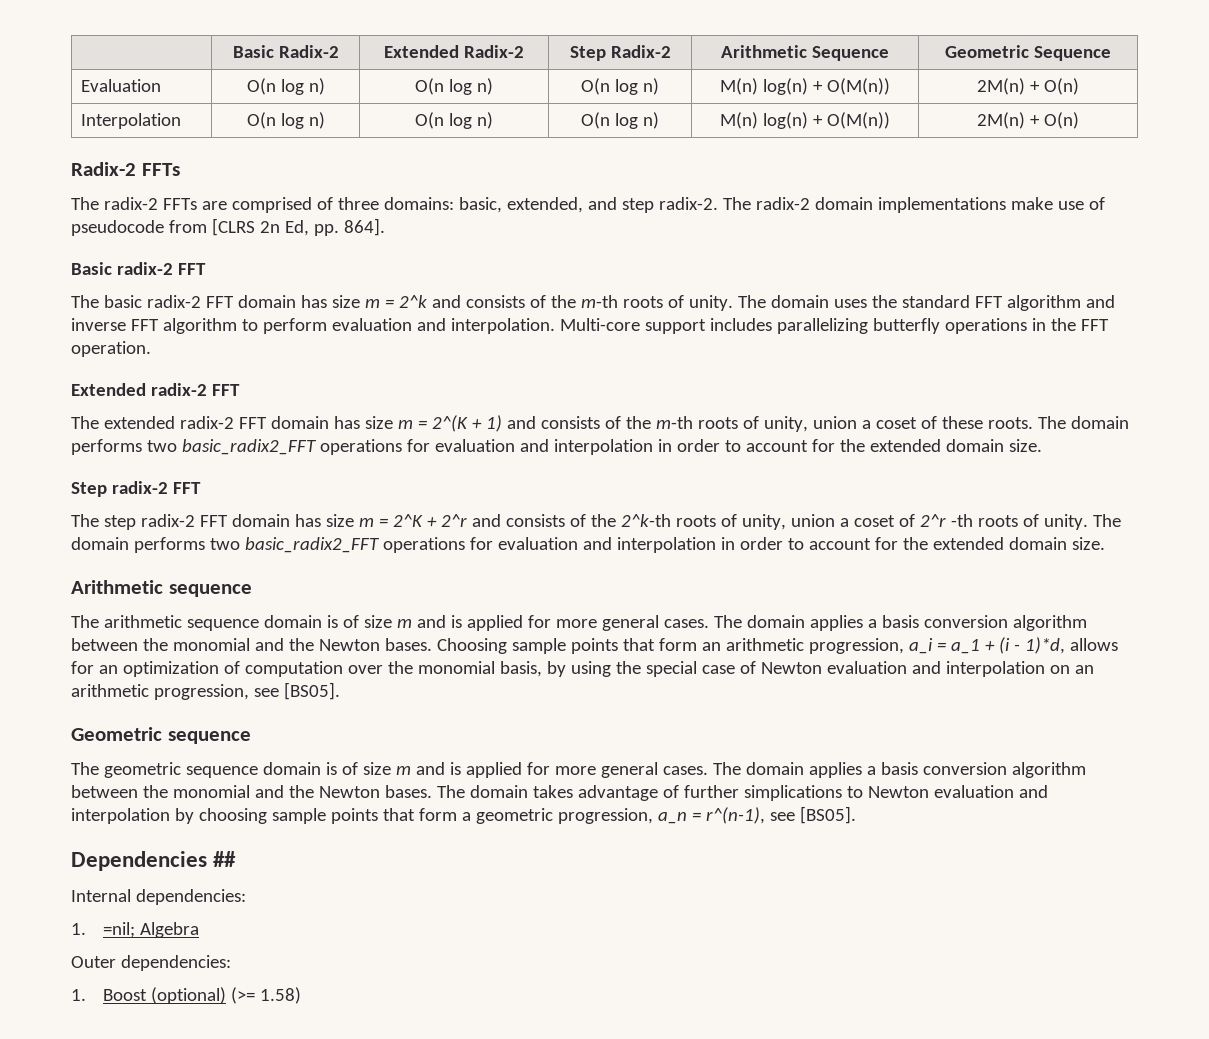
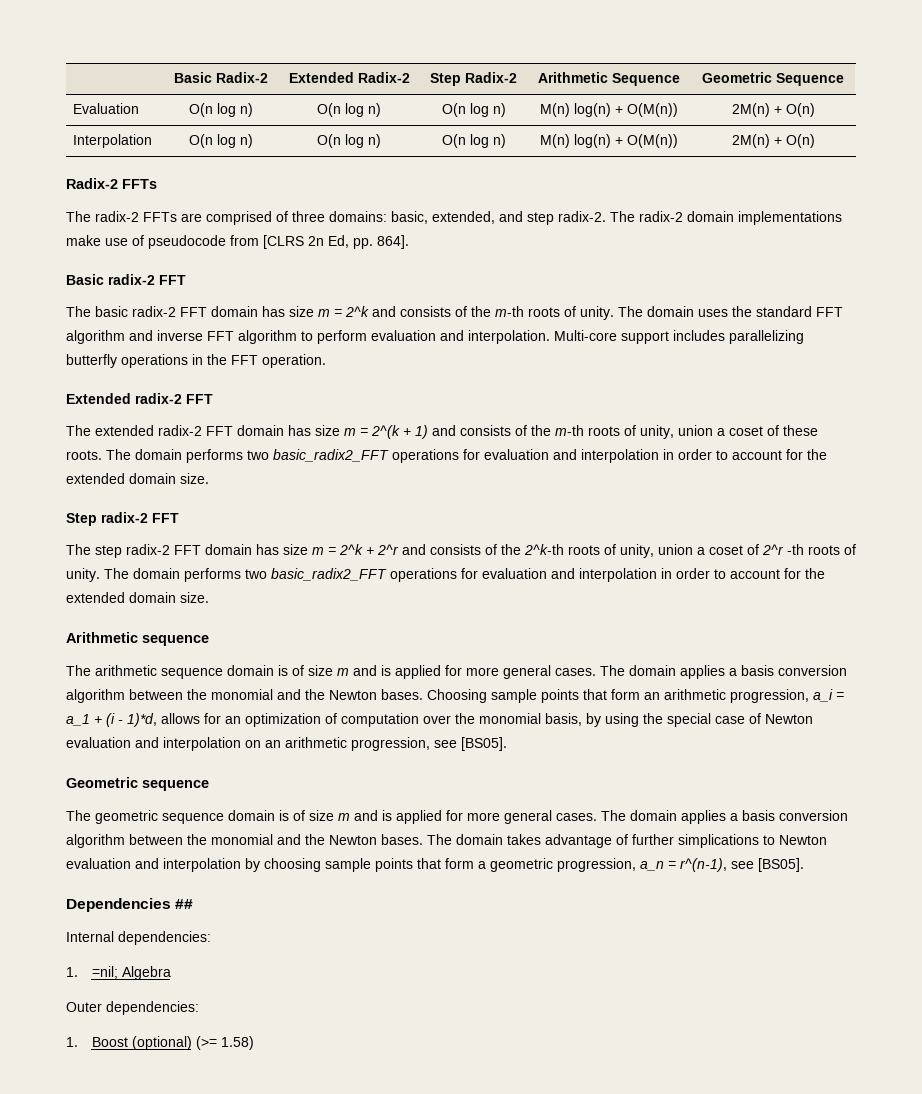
- The extended radix-2 FFT domain has size m = 2^(K + 1) and consists of the m-th roots of unity, union a coset of these roots.
+ The extended radix-2 FFT domain has size m = 2^(k + 1) and consists of the m-th roots of unity, union a coset of these roots.
- The step radix-2 FFT domain has size m = 2^K + 2^r and consists of the 2^k-th roots of unity, union a coset of 2^r -th roots of unity.
+ The step radix-2 FFT domain has size m = 2^k + 2^r and consists of the 2^k-th roots of unity, union a coset of 2^r -th roots of unity.

